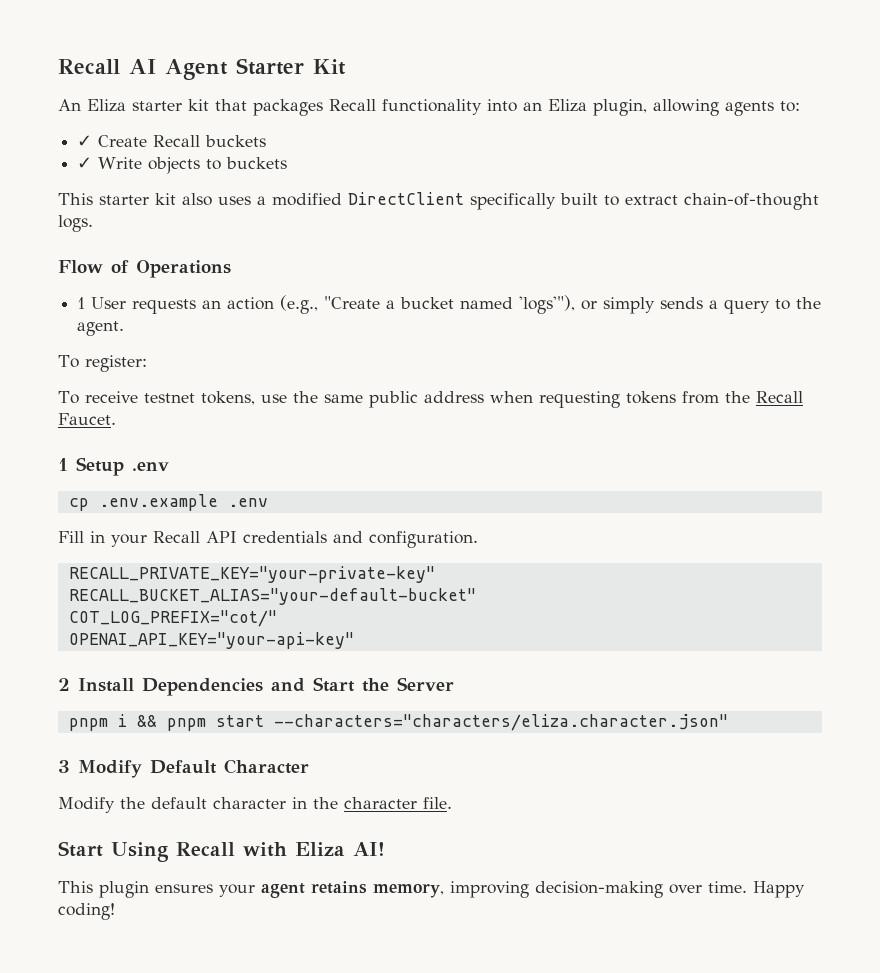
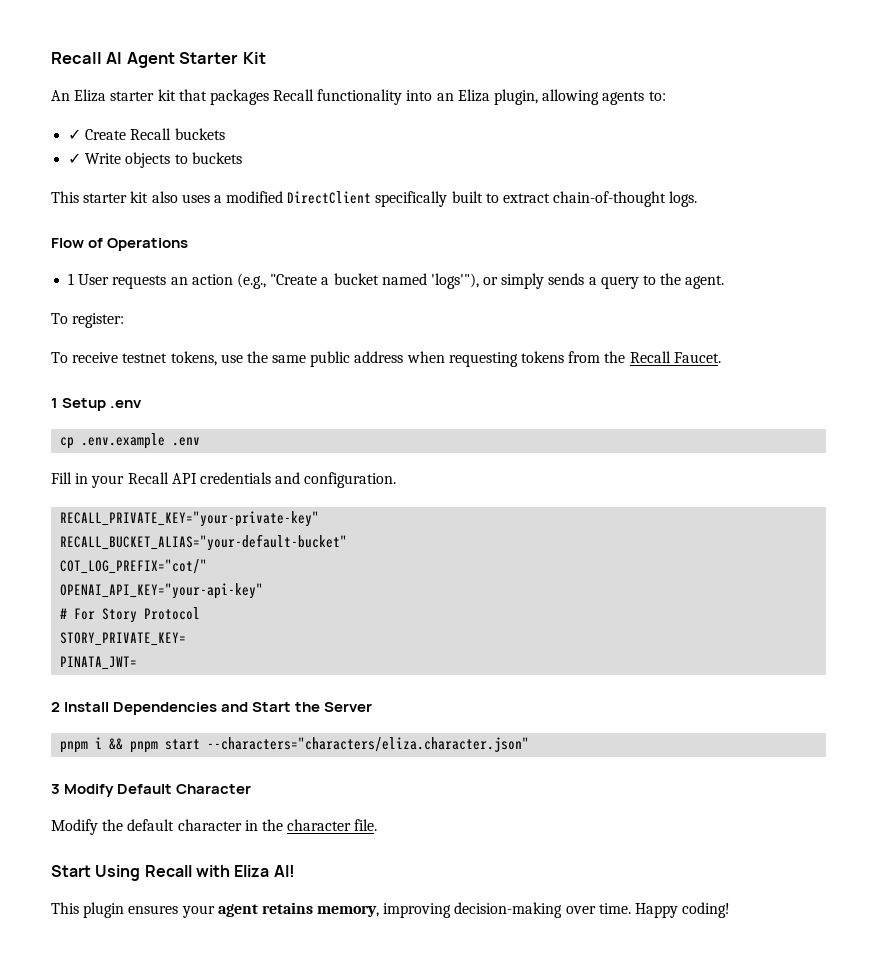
+ # For Story Protocol
+ STORY_PRIVATE_KEY=
+ PINATA_JWT=

